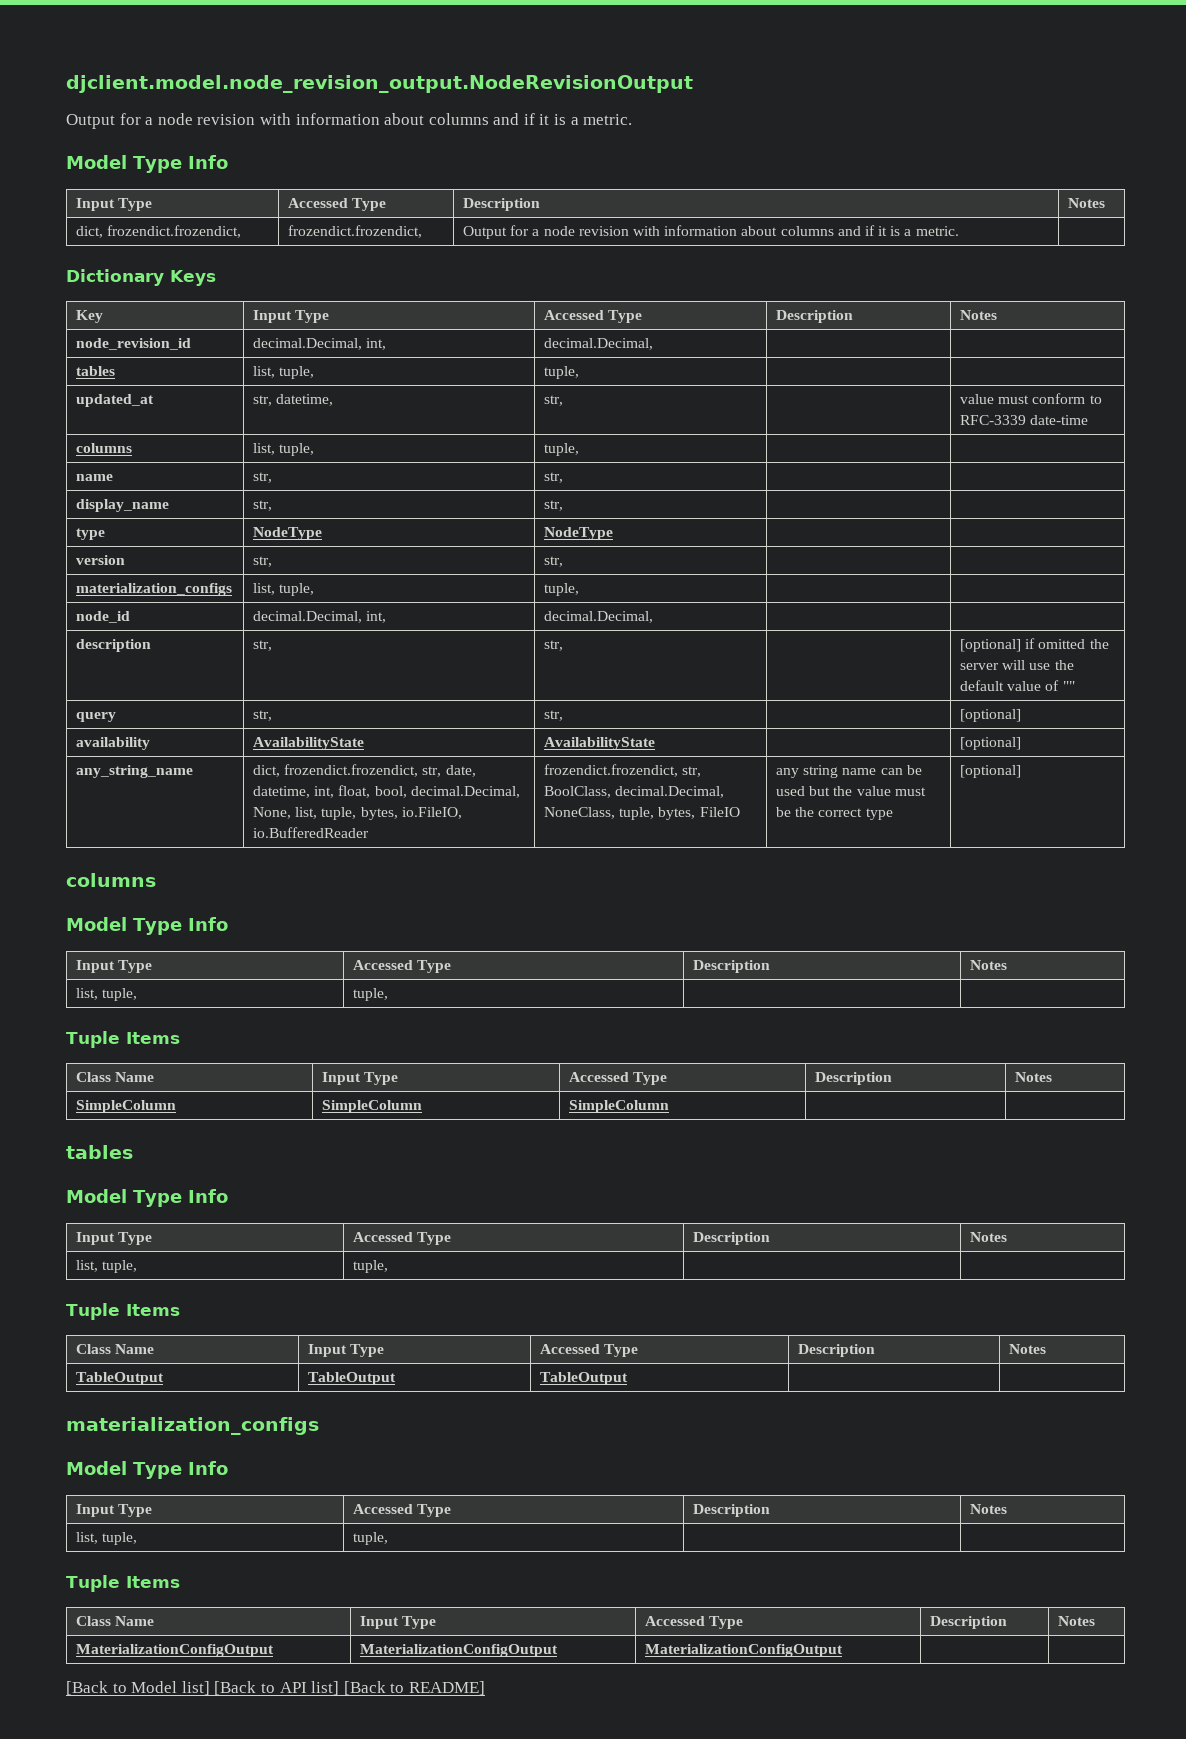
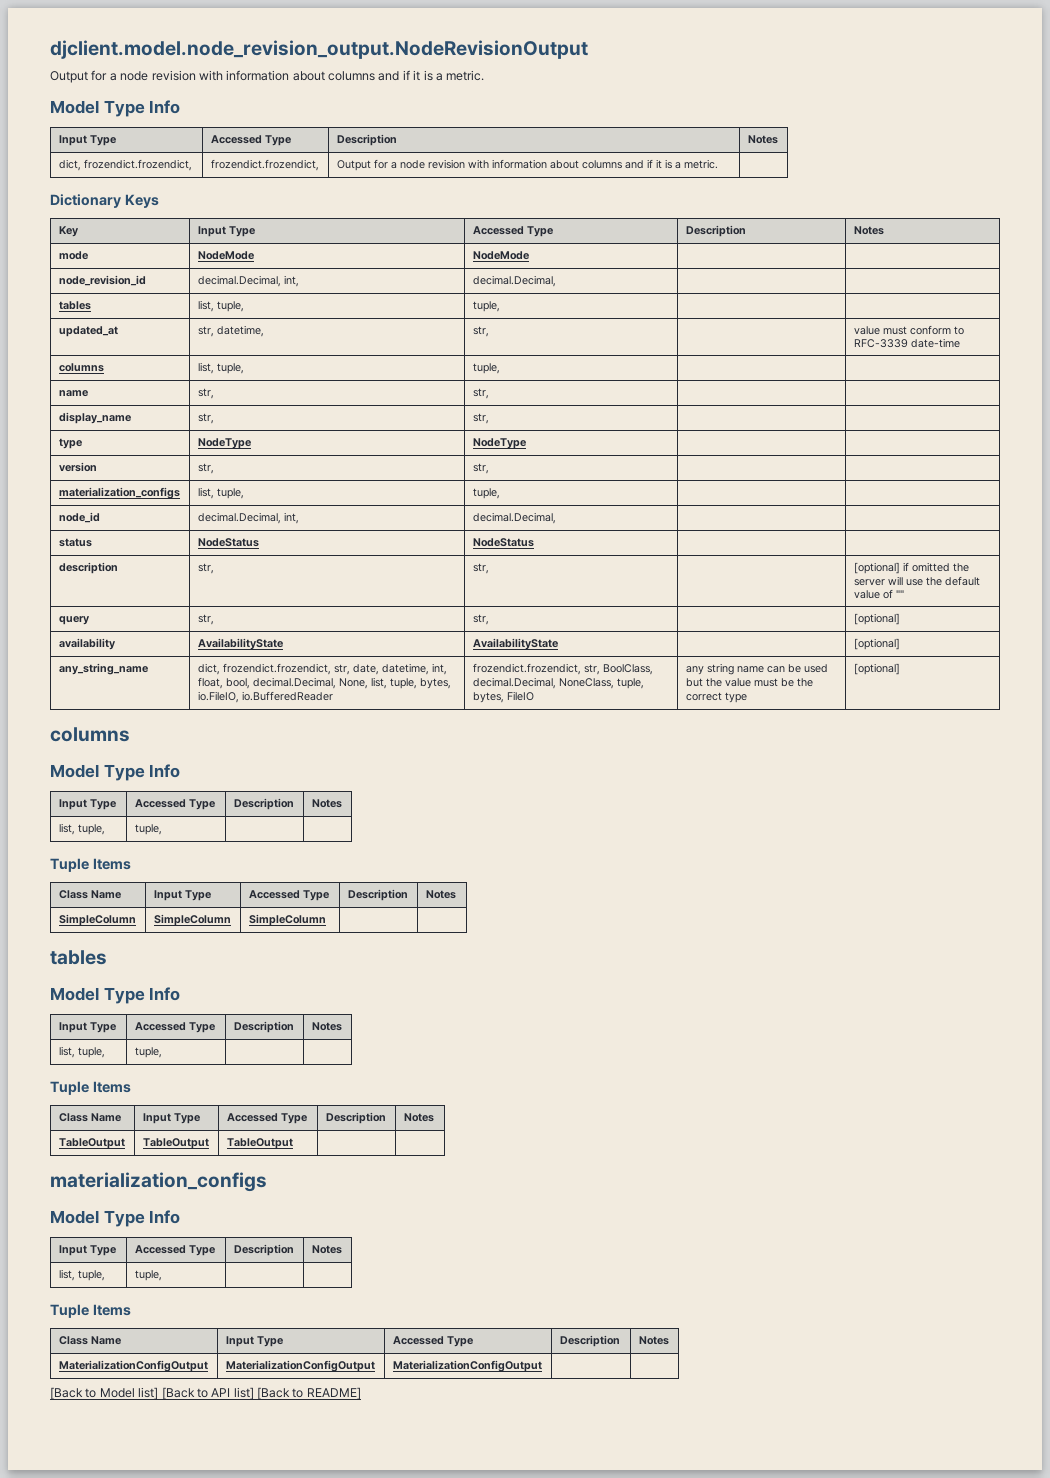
+ mode | NodeMode | NodeMode | |
+ status | NodeStatus | NodeStatus | |

